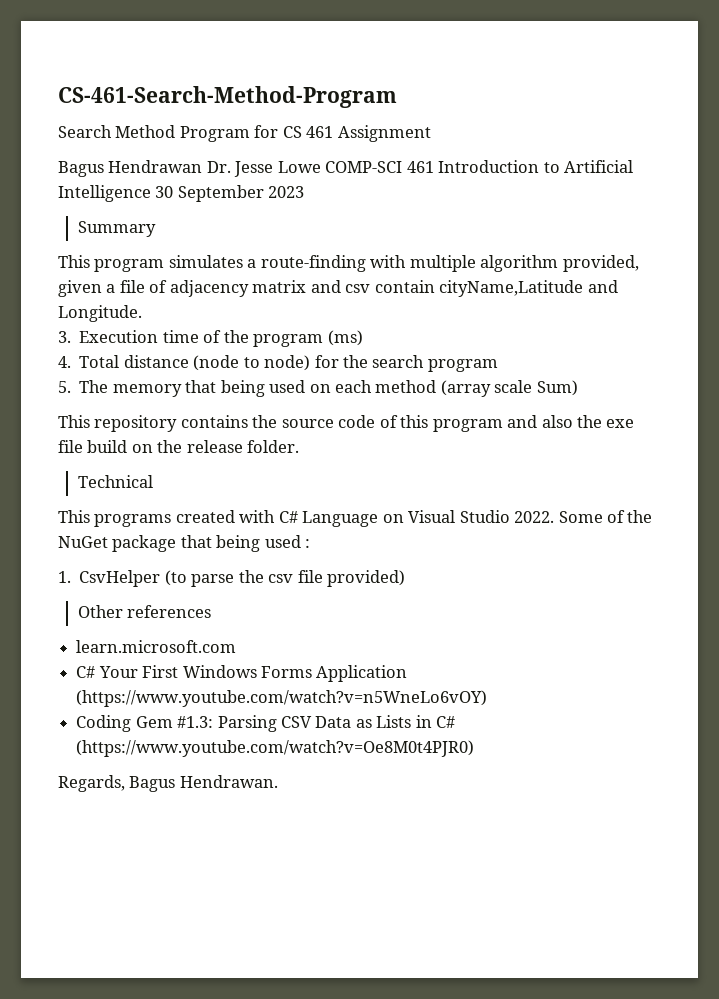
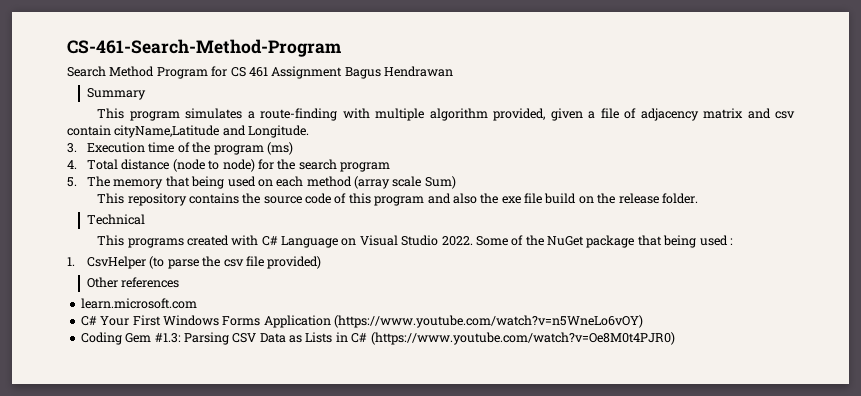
- Search Method Program for CS 461 Assignment
- Bagus Hendrawan Dr. Jesse Lowe COMP-SCI 461 Introduction to Artificial Intelligence 30 September 2023
+ Search Method Program for CS 461 Assignment Bagus Hendrawan
- Regards, Bagus Hendrawan.

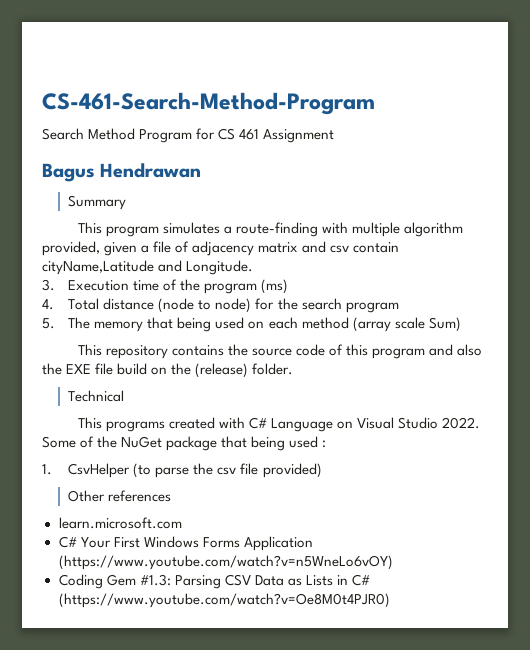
- Search Method Program for CS 461 Assignment Bagus Hendrawan
+ Search Method Program for CS 461 Assignment
+ Bagus Hendrawan
- This repository contains the source code of this program and also the exe file build on the release folder.
+ This repository contains the source code of this program and also the EXE file build on the (release) folder.

